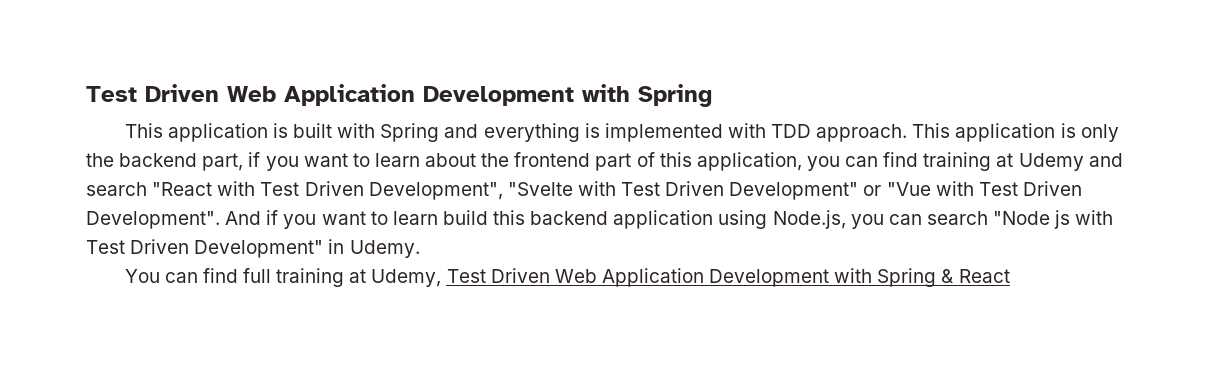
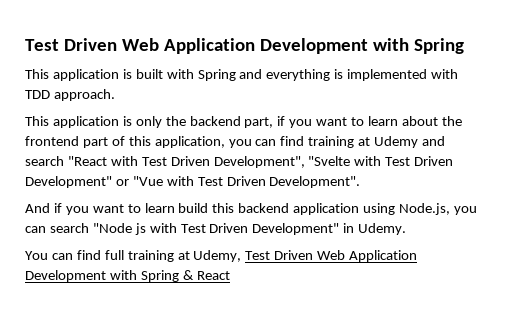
- This application is built with Spring and everything is implemented with TDD approach. This application is only the backend part, if you want to learn about the frontend part of this application, you can find training at Udemy and search "React with Test Driven Development", "Svelte with Test Driven Development" or "Vue with Test Driven Development". And if you want to learn build this backend application using Node.js, you can search "Node js with Test Driven Development" in Udemy.
+ This application is built with Spring and everything is implemented with TDD approach.
+ This application is only the backend part, if you want to learn about the frontend part of this application, you can find training at Udemy and search "React with Test Driven Development", "Svelte with Test Driven Development" or "Vue with Test Driven Development".
+ And if you want to learn build this backend application using Node.js, you can search "Node js with Test Driven Development" in Udemy.

